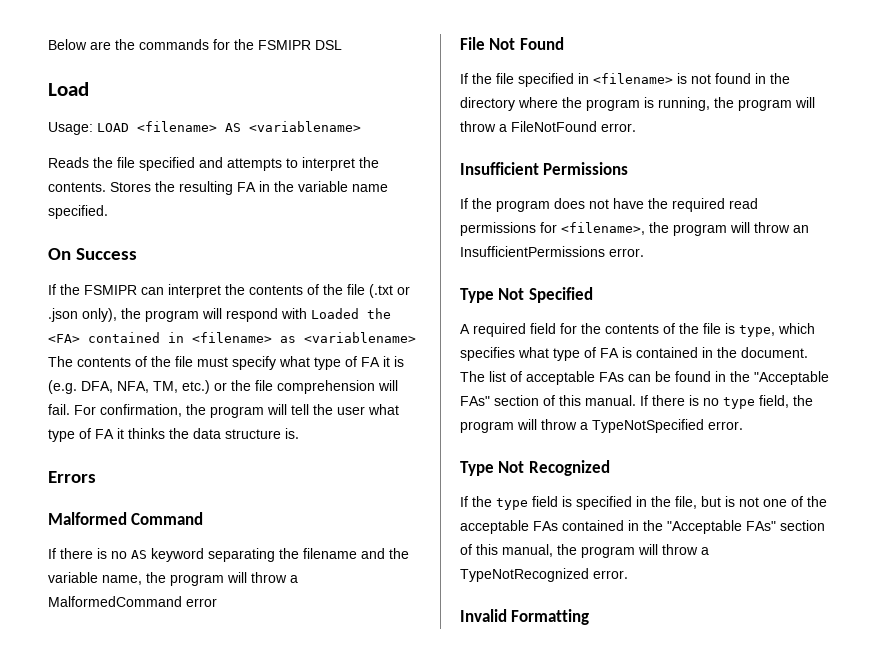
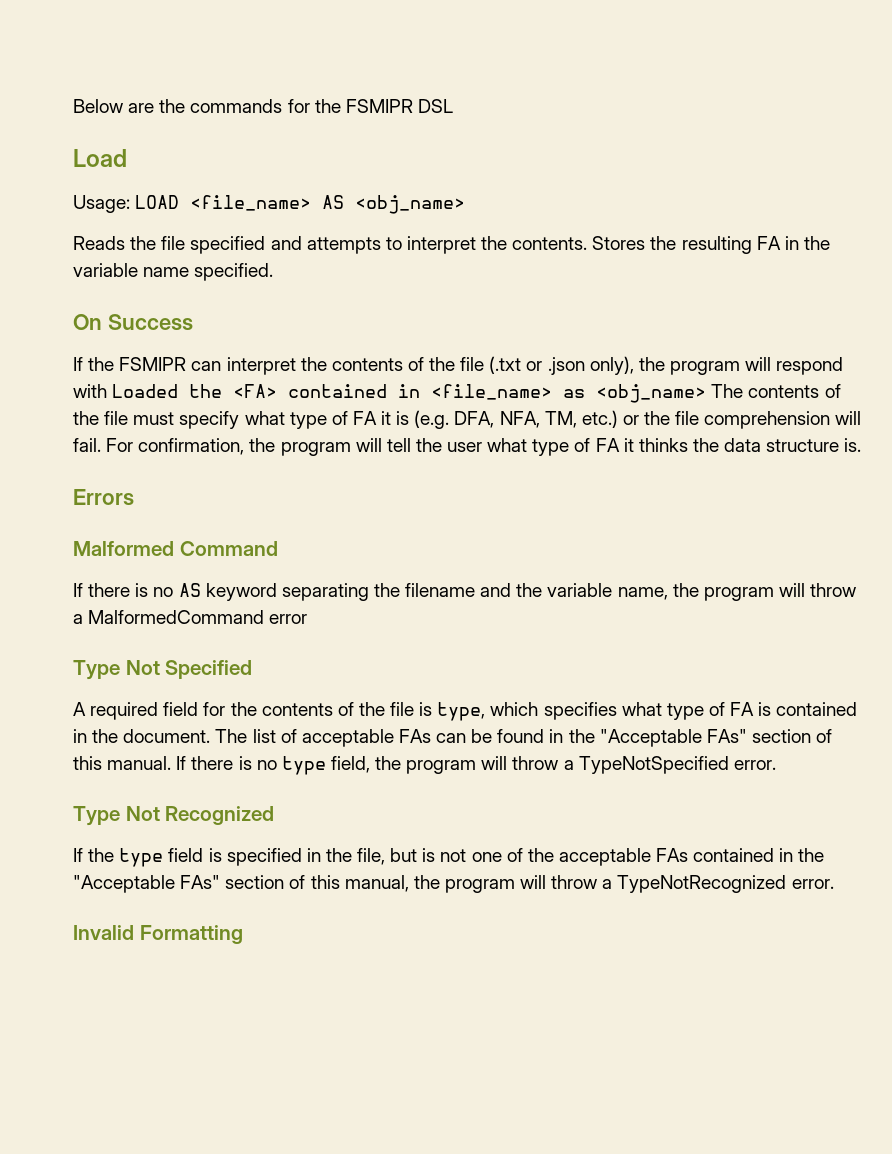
- Usage: LOAD <filename> AS <variablename>
+ Usage: LOAD <file_name> AS <obj_name>
- If the FSMIPR can interpret the contents of the file (.txt or .json only), the program will respond with Loaded the <FA> contained in <filename> as <variablename> The contents of the file must specify what type of FA it is (e.g. DFA, NFA, TM, etc.) or the file comprehension will fail.
+ If the FSMIPR can interpret the contents of the file (.txt or .json only), the program will respond with Loaded the <FA> contained in <file_name> as <obj_name> The contents of the file must specify what type of FA it is (e.g. DFA, NFA, TM, etc.) or the file comprehension will fail.
- File Not Found
- If the file specified in <filename> is not found in the directory where the program is running, the program will throw a FileNotFound error.
- Insufficient Permissions
- If the program does not have the required read permissions for <filename>, the program will throw an InsufficientPermissions error.

